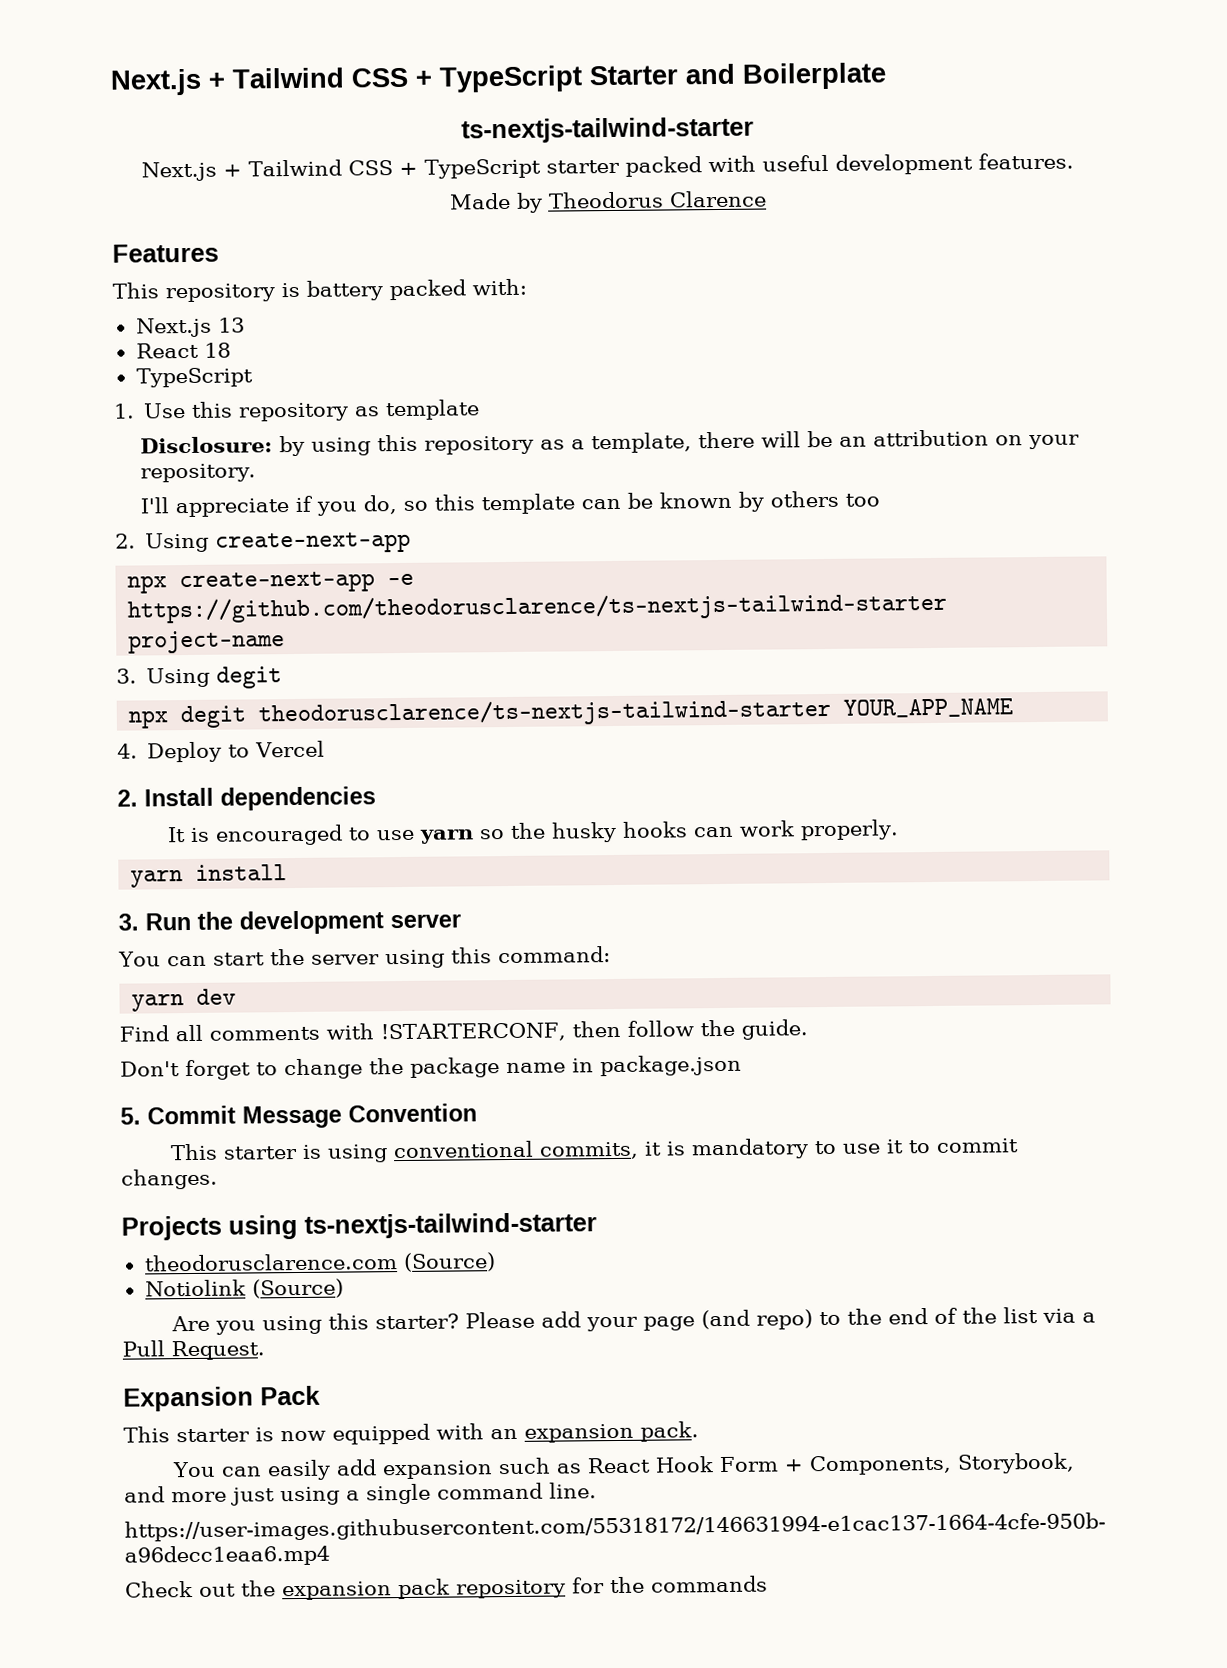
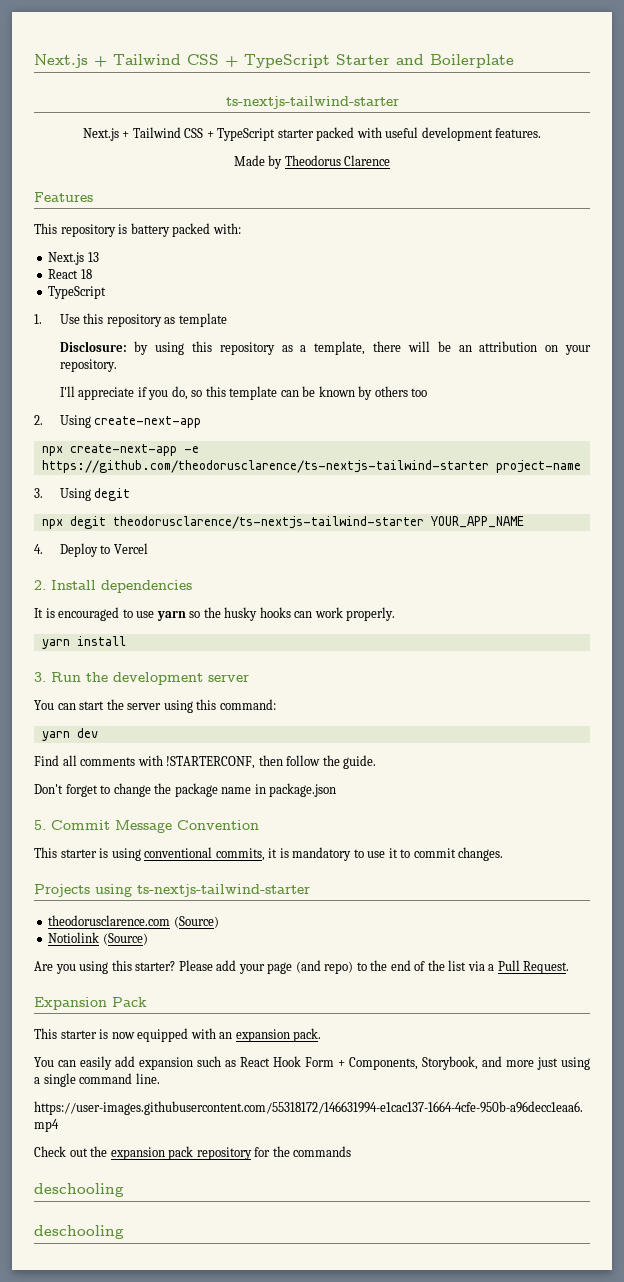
  Check out the expansion pack repository for the commands
+ deschooling
+ deschooling

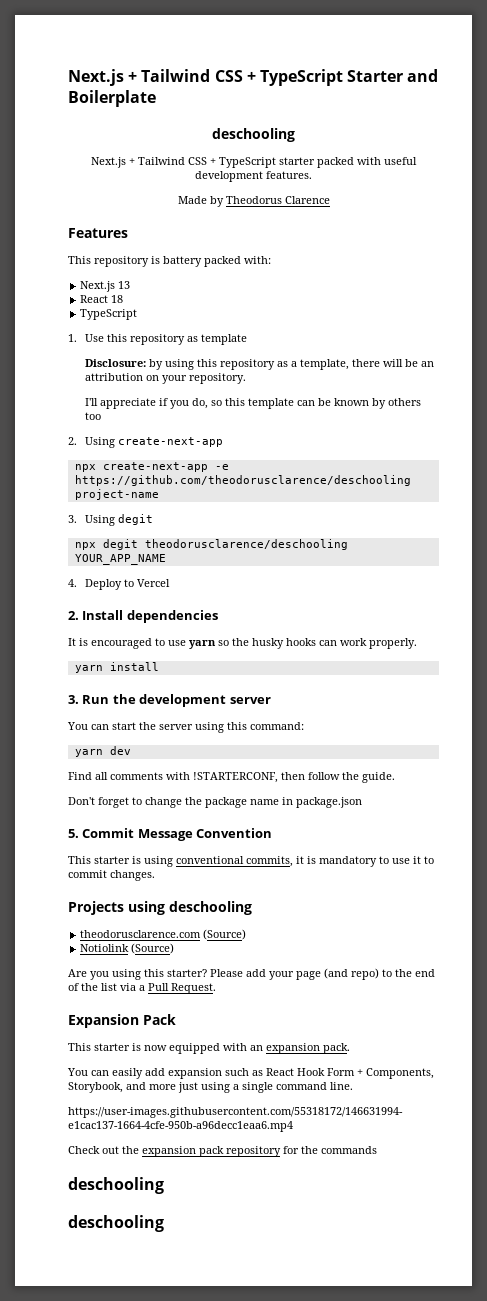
  Next.js + Tailwind CSS + TypeScript Starter and Boilerplate
- ts-nextjs-tailwind-starter
+ deschooling
- npx create-next-app -e https://github.com/theodorusclarence/ts-nextjs-tailwind-starter project-name
+ npx create-next-app -e https://github.com/theodorusclarence/deschooling project-name
- npx degit theodorusclarence/ts-nextjs-tailwind-starter YOUR_APP_NAME
+ npx degit theodorusclarence/deschooling YOUR_APP_NAME
- Projects using ts-nextjs-tailwind-starter
+ Projects using deschooling

